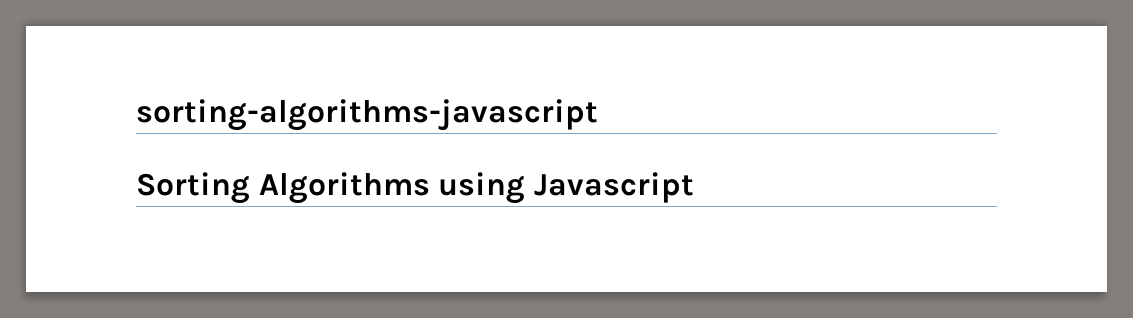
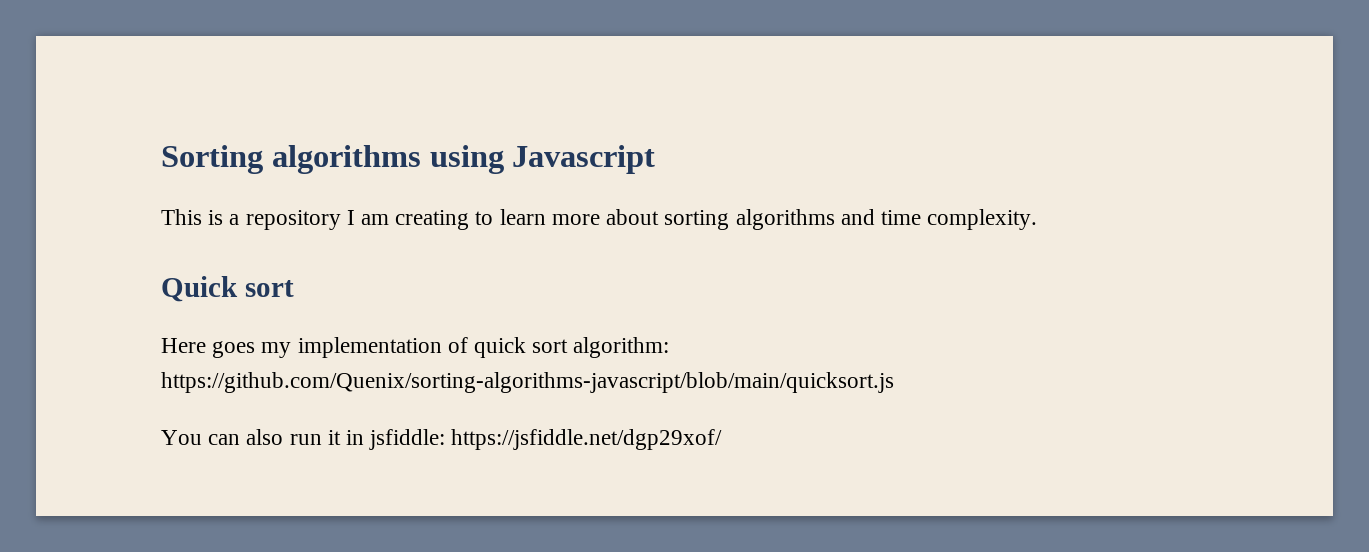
- sorting-algorithms-javascript
- Sorting Algorithms using Javascript
+ Sorting algorithms using Javascript
+ This is a repository I am creating to learn more about sorting algorithms and time complexity.
+ Quick sort
+ Here goes my implementation of quick sort algorithm: https://github.com/Quenix/sorting-algorithms-javascript/blob/main/quicksort.js
+ You can also run it in jsfiddle: https://jsfiddle.net/dgp29xof/

